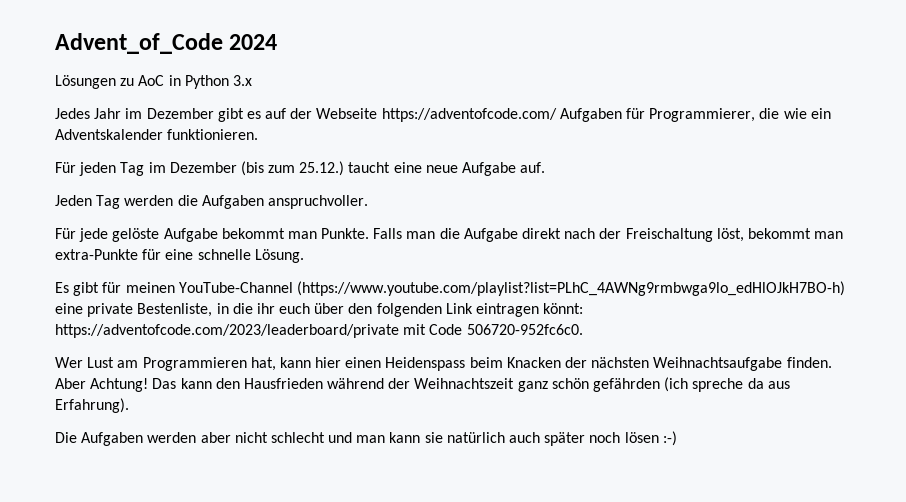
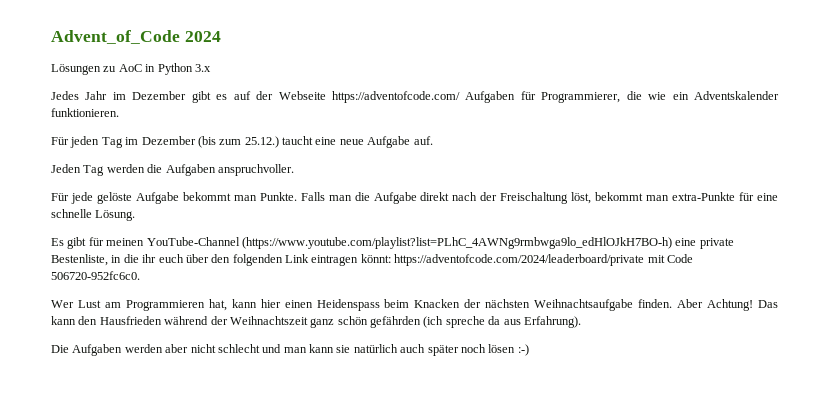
- Es gibt für meinen YouTube-Channel (https://www.youtube.com/playlist?list=PLhC_4AWNg9rmbwga9lo_edHlOJkH7BO-h) eine private Bestenliste, in die ihr euch über den folgenden Link eintragen könnt: https://adventofcode.com/2023/leaderboard/private mit Code 506720-952fc6c0.
+ Es gibt für meinen YouTube-Channel (https://www.youtube.com/playlist?list=PLhC_4AWNg9rmbwga9lo_edHlOJkH7BO-h) eine private Bestenliste, in die ihr euch über den folgenden Link eintragen könnt: https://adventofcode.com/2024/leaderboard/private mit Code 506720-952fc6c0.

